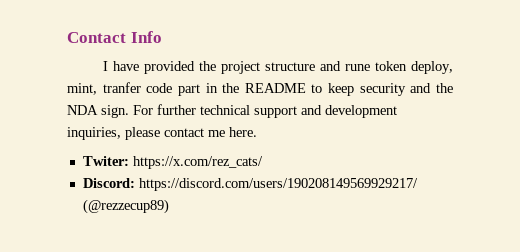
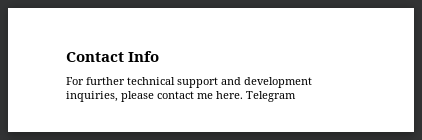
- I have provided the project structure and rune token deploy, mint, tranfer code part in the README to keep security and the NDA sign. For further technical support and development inquiries, please contact me here.
- Twiter: https://x.com/rez_cats/
- Discord: https://discord.com/users/190208149569929217/ (@rezzecup89)
+ For further technical support and development inquiries, please contact me here. Telegram

